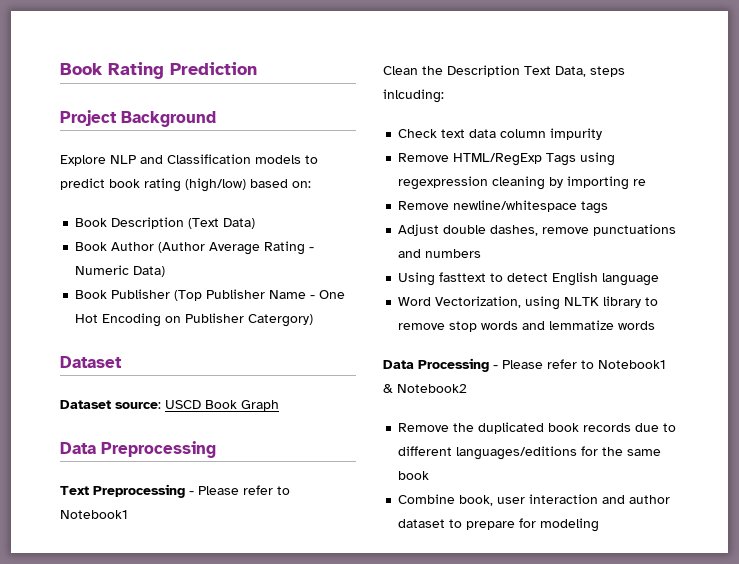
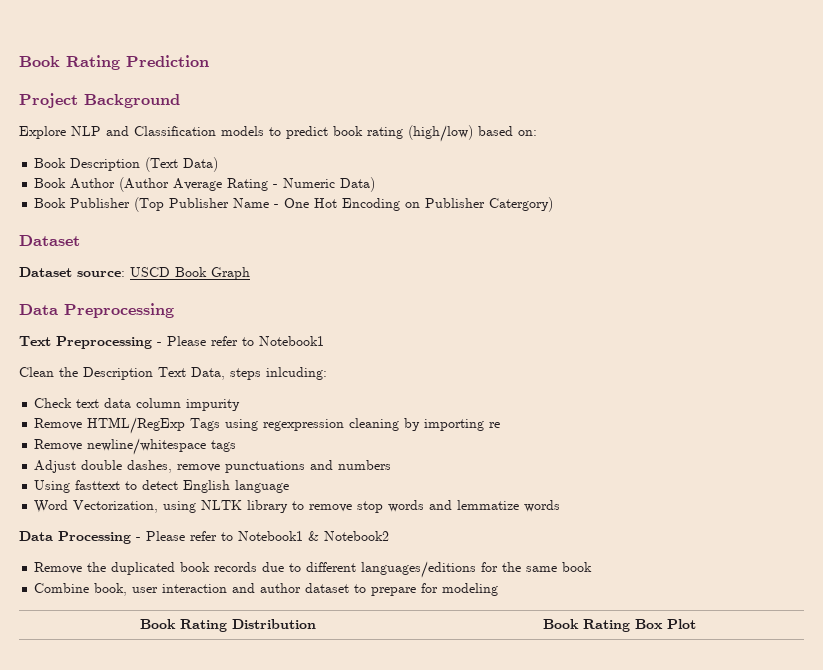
+ Book Rating Distribution | Book Rating Box Plot

